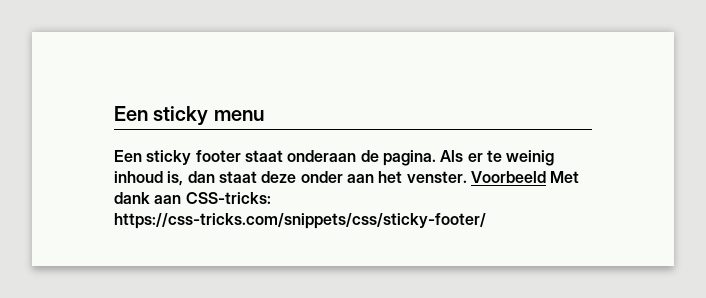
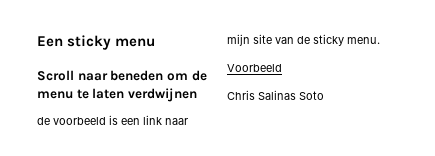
- Een sticky footer staat onderaan de pagina. Als er te weinig inhoud is, dan staat deze onder aan het venster. Voorbeeld Met dank aan CSS-tricks: https://css-tricks.com/snippets/css/sticky-footer/
+ Scroll naar beneden om de menu te laten verdwijnen
+ de voorbeeld is een link naar mijn site van de sticky menu.
+ Voorbeeld
+ Chris Salinas Soto

